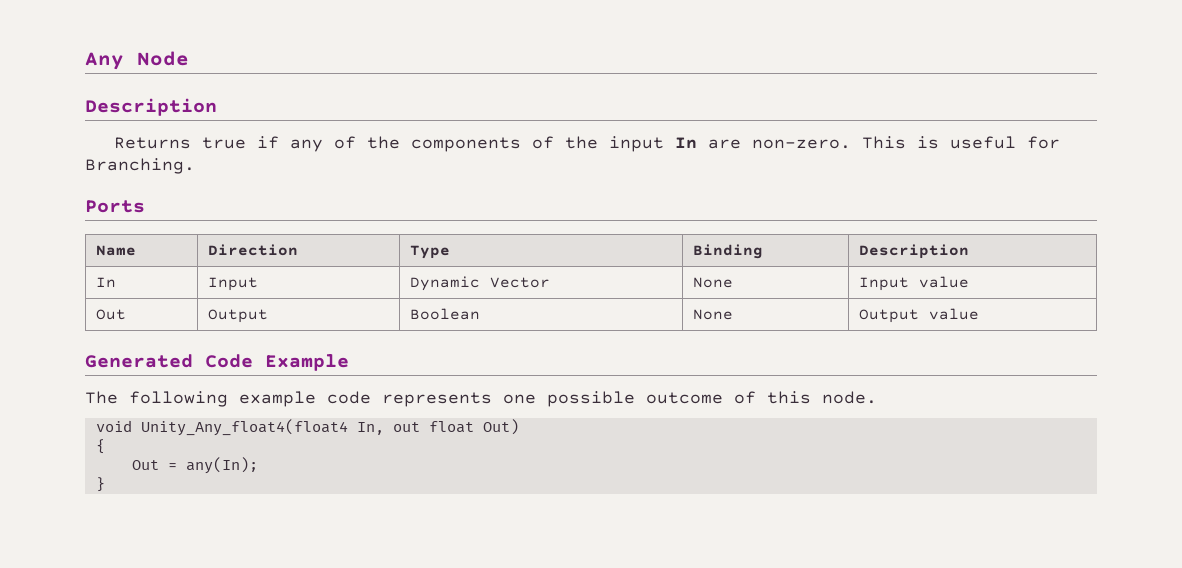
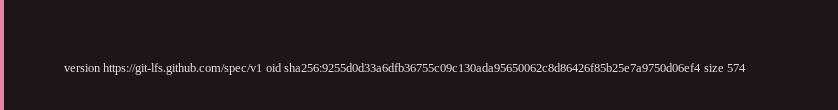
- Any Node
- Description
- Returns true if any of the components of the input In are non-zero. This is useful for Branching.
- Ports
- Name | Direction | Type | Binding | Description
- In | Input | Dynamic Vector | None | Input value
- Out | Output | Boolean | None | Output value
- Generated Code Example
- The following example code represents one possible outcome of this node.
- void Unity_Any_float4(float4 In, out float Out)
- {
- Out = any(In);
- }
+ version https://git-lfs.github.com/spec/v1 oid sha256:9255d0d33a6dfb36755c09c130ada95650062c8d86426f85b25e7a9750d06ef4 size 574

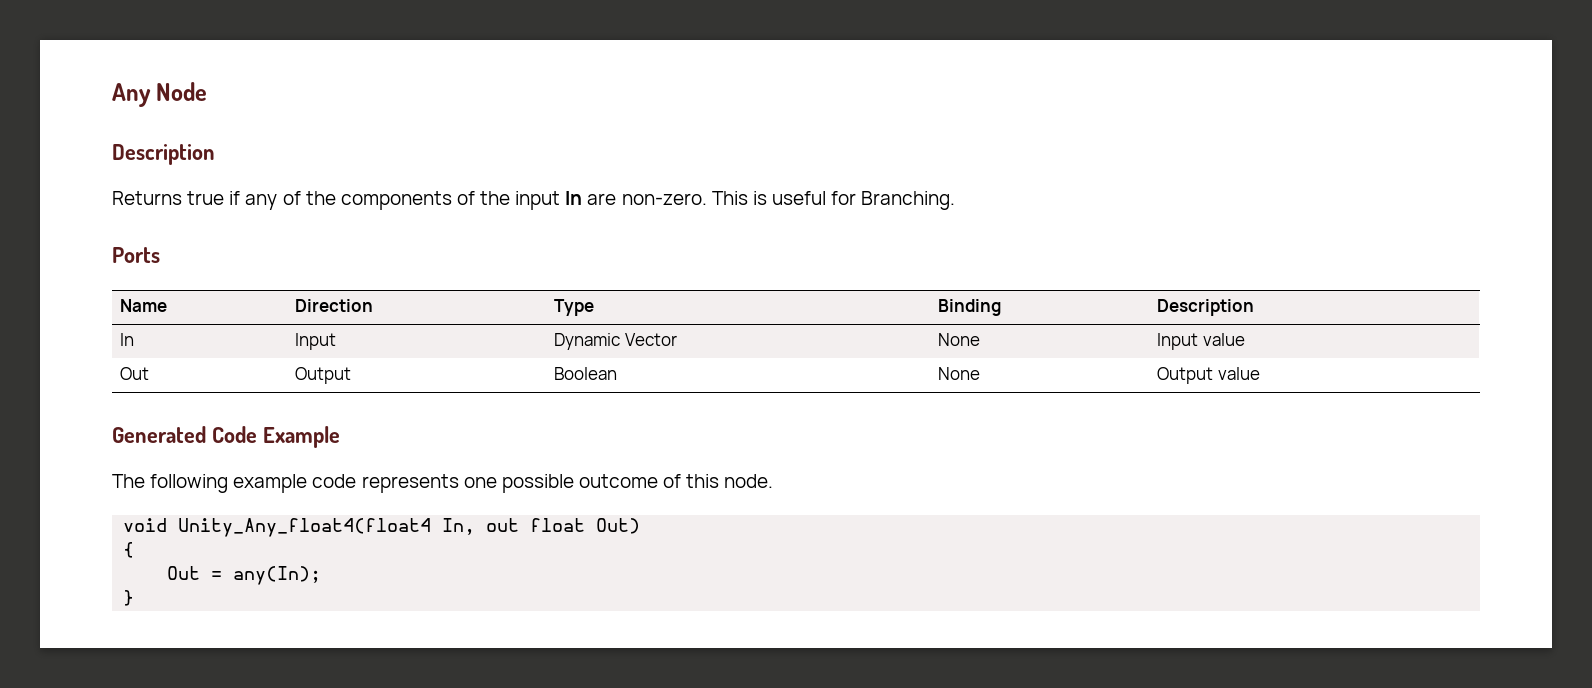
- version https://git-lfs.github.com/spec/v1 oid sha256:9255d0d33a6dfb36755c09c130ada95650062c8d86426f85b25e7a9750d06ef4 size 574
+ Any Node
+ Description
+ Returns true if any of the components of the input In are non-zero. This is useful for Branching.
+ Ports
+ Name | Direction | Type | Binding | Description
+ In | Input | Dynamic Vector | None | Input value
+ Out | Output | Boolean | None | Output value
+ Generated Code Example
+ The following example code represents one possible outcome of this node.
+ void Unity_Any_float4(float4 In, out float Out)
+ {
+ Out = any(In);
+ }

